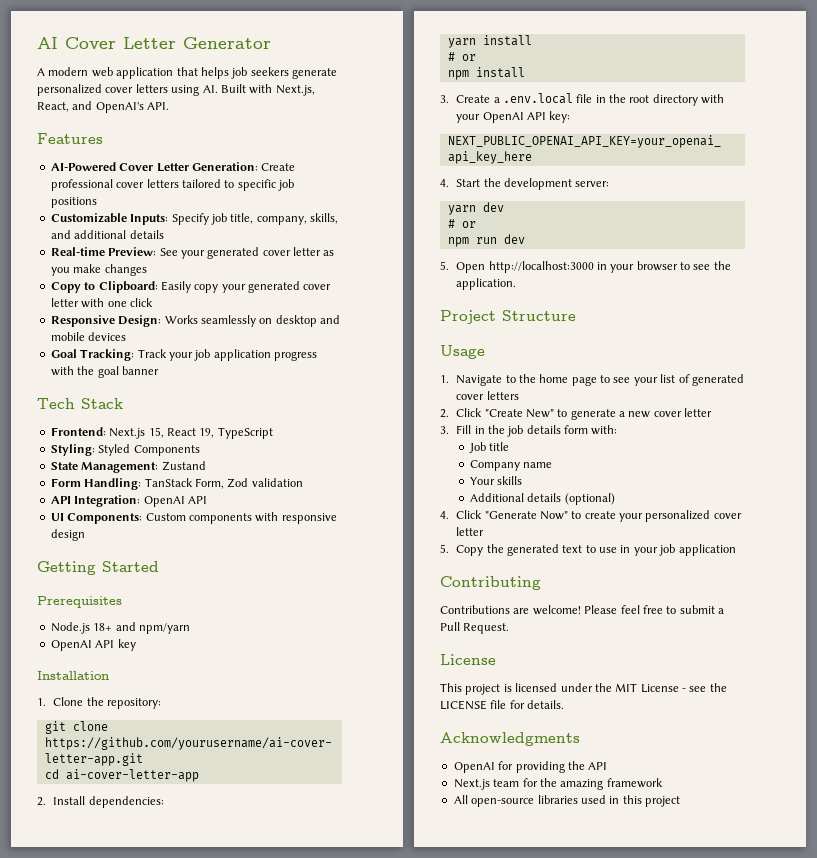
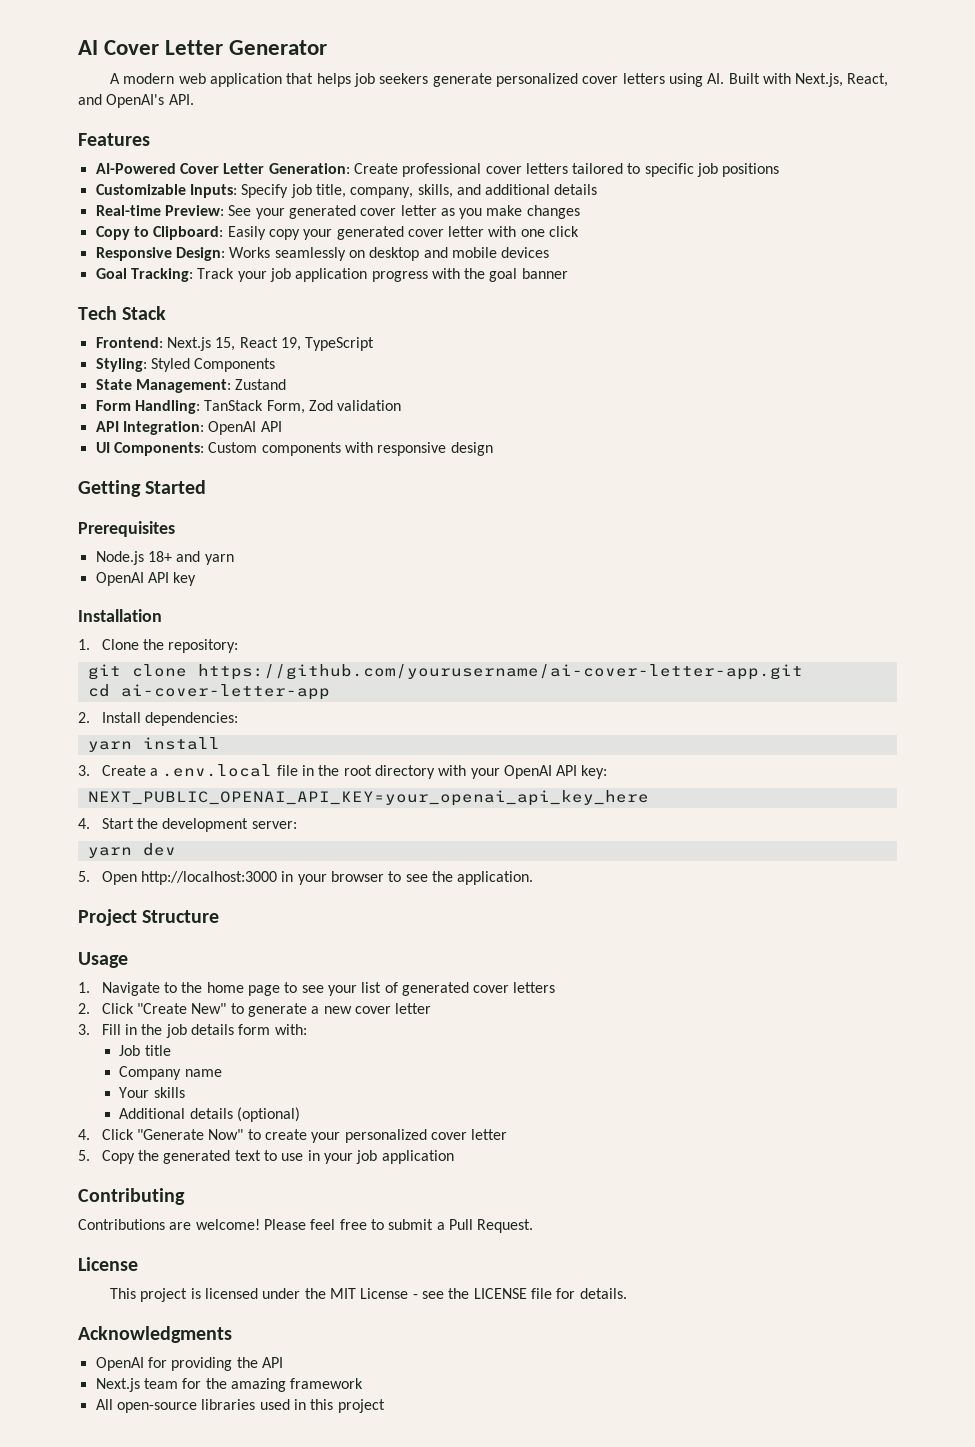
- Node.js 18+ and npm/yarn
+ Node.js 18+ and yarn
  yarn install
- # or
- npm install
  yarn dev
- # or
- npm run dev

